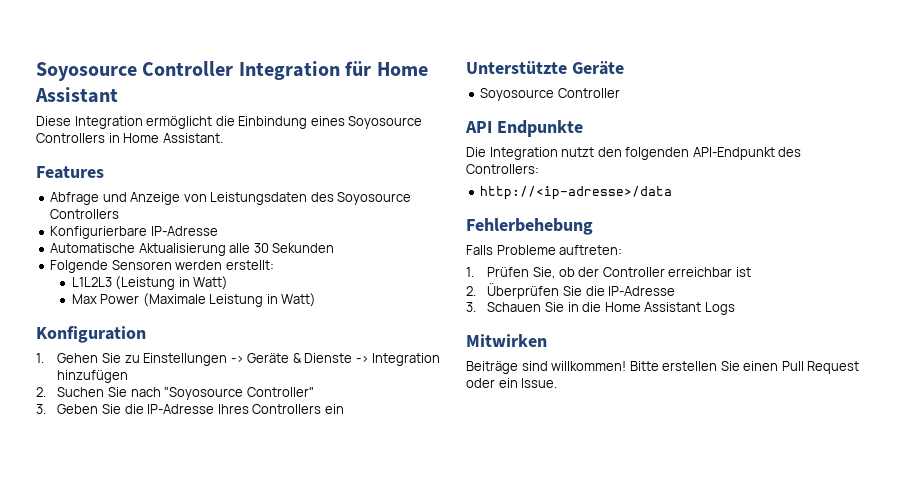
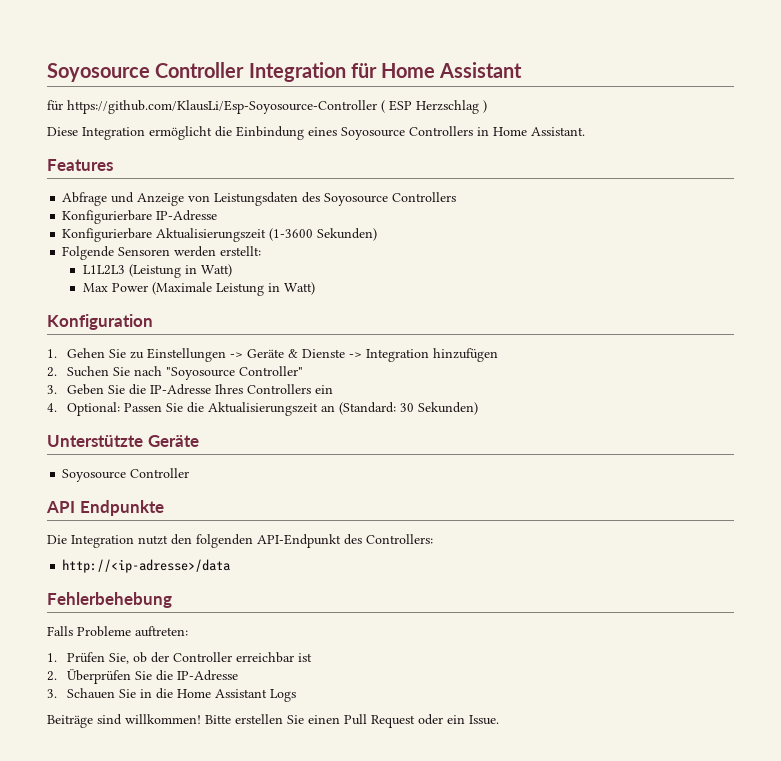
+ für https://github.com/KlausLi/Esp-Soyosource-Controller ( ESP Herzschlag )
- Automatische Aktualisierung alle 30 Sekunden
+ Konfigurierbare Aktualisierungszeit (1-3600 Sekunden)
+ 4. Optional: Passen Sie die Aktualisierungszeit an (Standard: 30 Sekunden)
- Mitwirken

